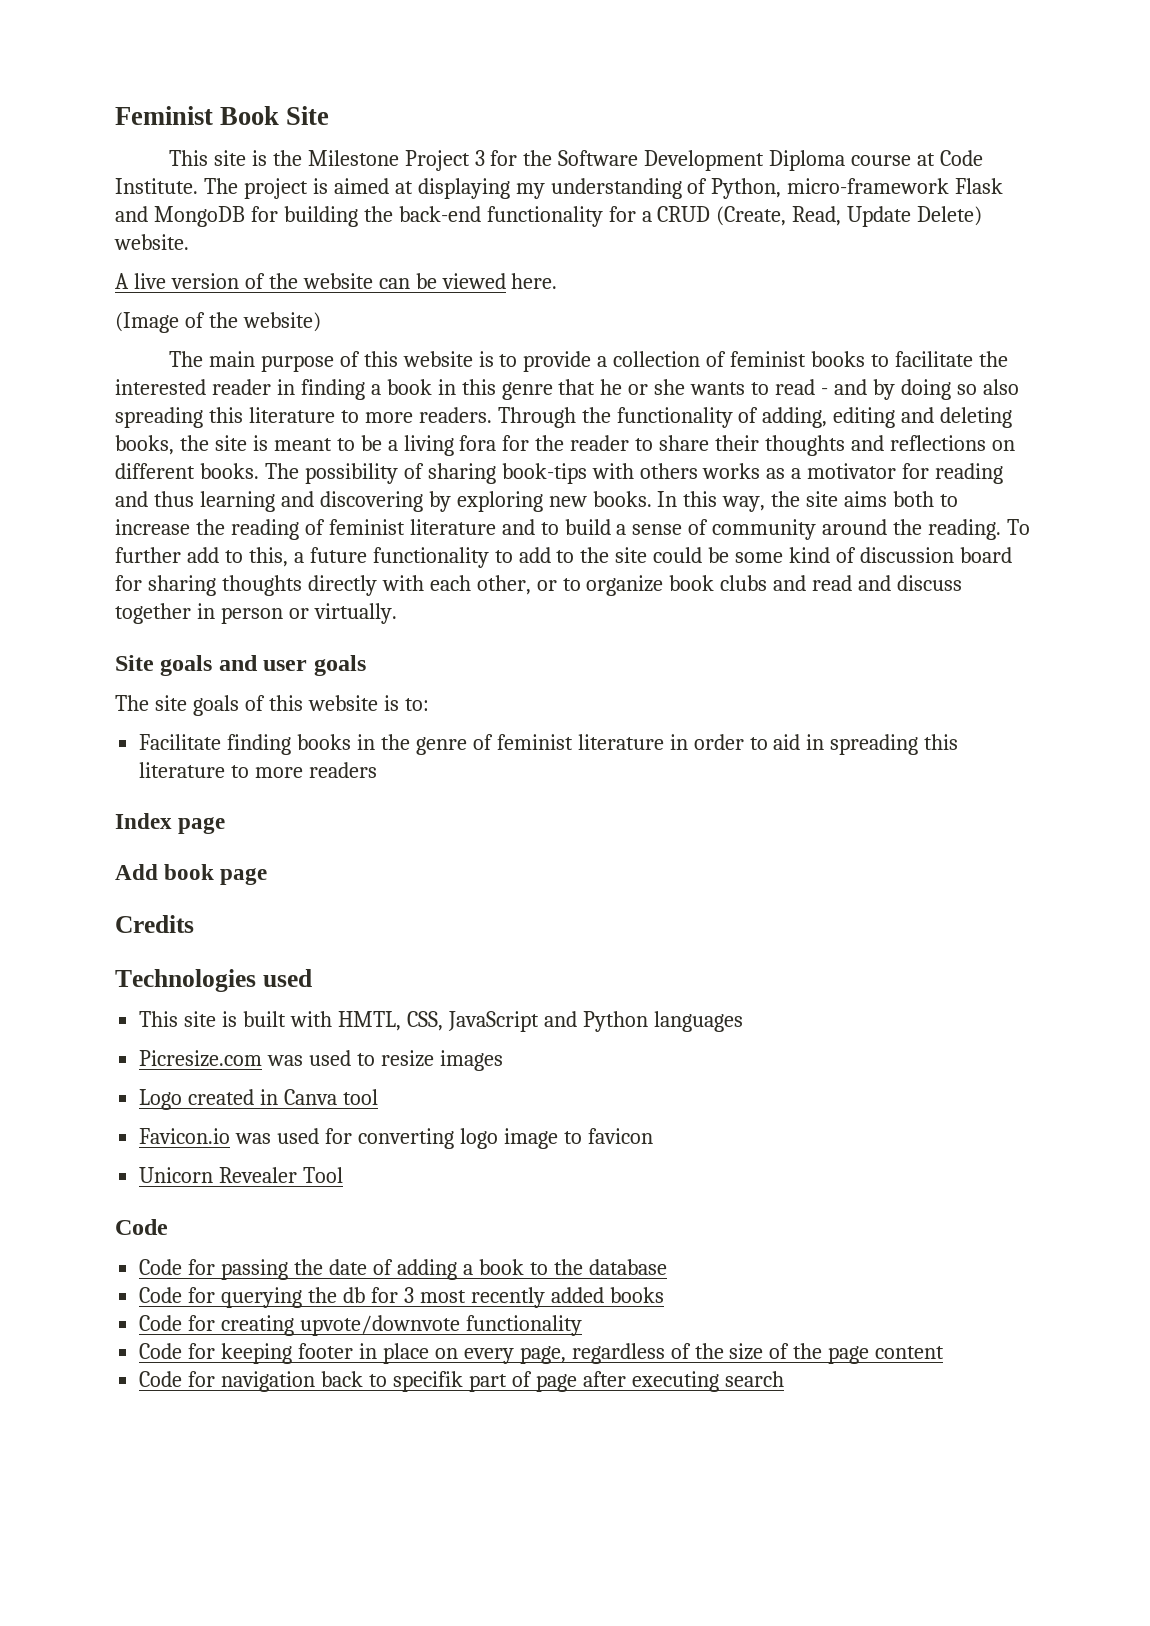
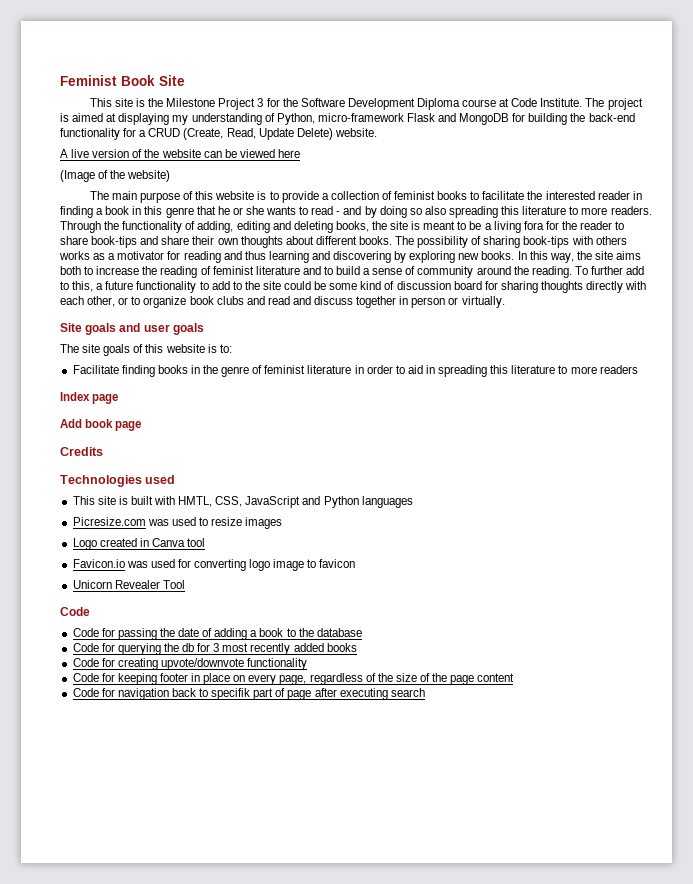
- A live version of the website can be viewed here.
+ A live version of the website can be viewed here
- Through the functionality of adding, editing and deleting books, the site is meant to be a living fora for the reader to share their thoughts and reflections on different books.
+ Through the functionality of adding, editing and deleting books, the site is meant to be a living fora for the reader to share book-tips and share their own thoughts about different books.

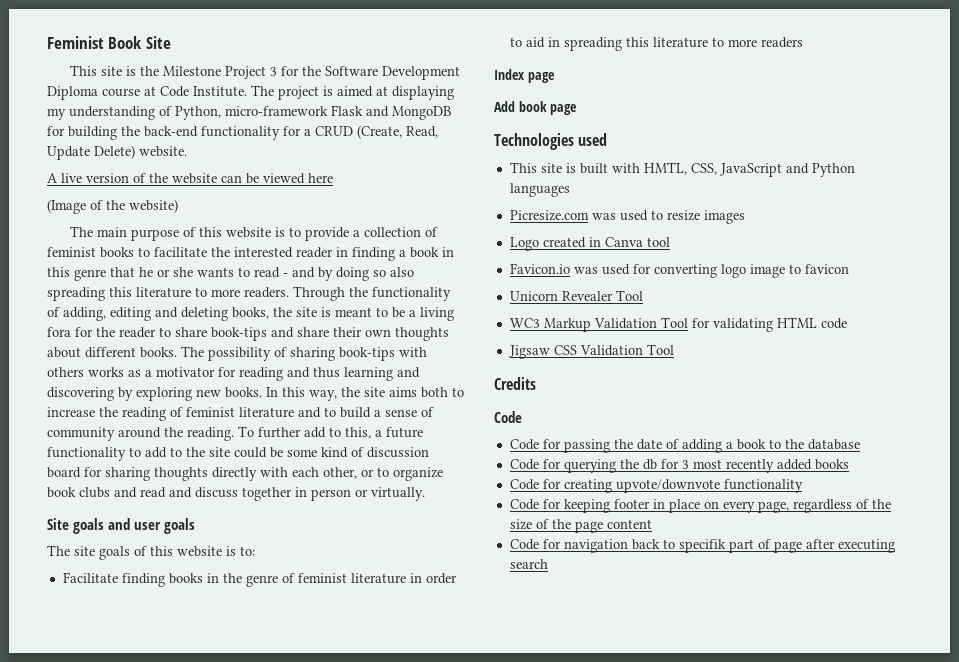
- Credits
+ WC3 Markup Validation Tool for validating HTML code
+ Jigsaw CSS Validation Tool
+ Credits

